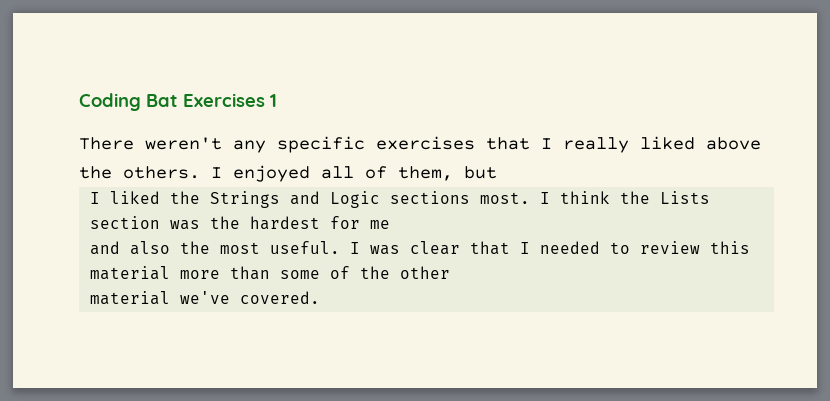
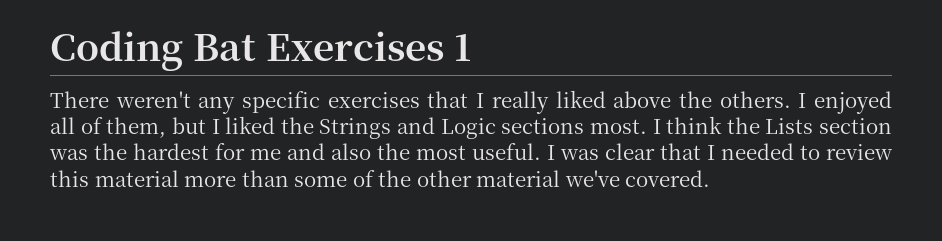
- I enjoyed all of them, but
- I liked the Strings and Logic sections most.
+ I enjoyed all of them, but I liked the Strings and Logic sections most.
- I think the Lists section was the hardest for me
- and also the most useful.
+ I think the Lists section was the hardest for me and also the most useful.
- I was clear that I needed to review this material more than some of the other
- material we've covered.
+ I was clear that I needed to review this material more than some of the other material we've covered.

